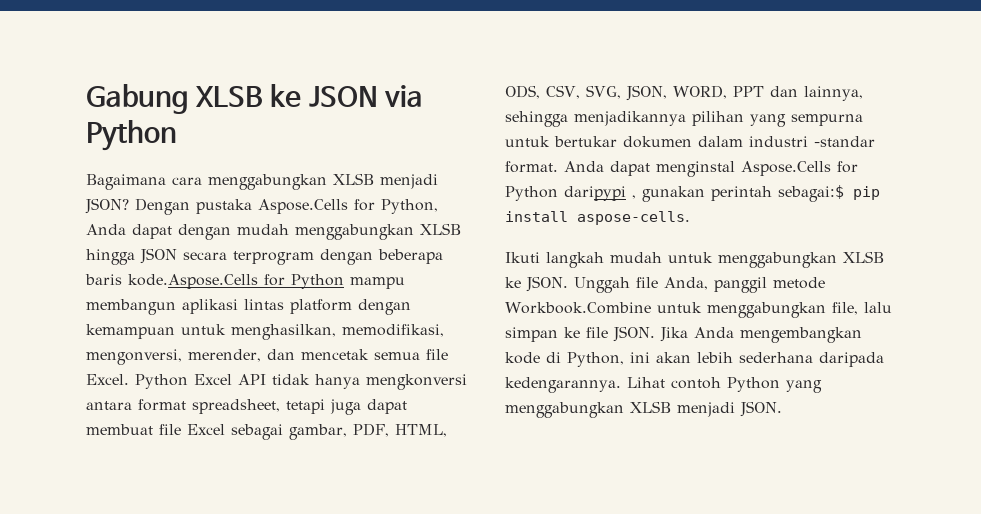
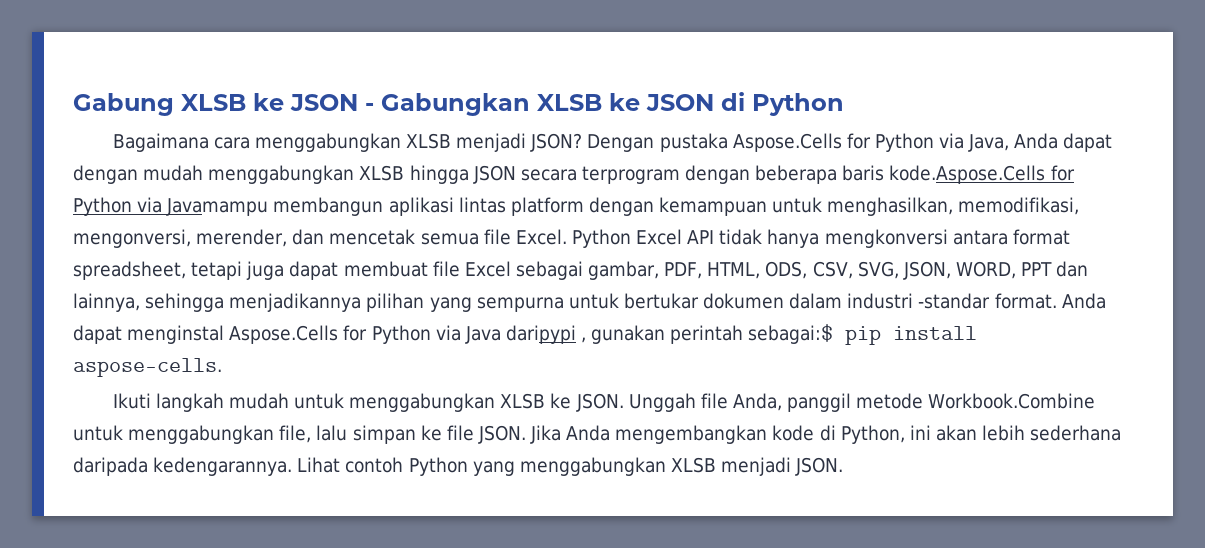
- Gabung XLSB ke JSON via Python
+ Gabung XLSB ke JSON - Gabungkan XLSB ke JSON di Python
- Dengan pustaka Aspose.Cells for Python, Anda dapat dengan mudah menggabungkan XLSB hingga JSON secara terprogram dengan beberapa baris kode.Aspose.Cells for Python mampu membangun aplikasi lintas platform dengan kemampuan untuk menghasilkan, memodifikasi, mengonversi, merender, dan mencetak semua file Excel.
+ Dengan pustaka Aspose.Cells for Python via Java, Anda dapat dengan mudah menggabungkan XLSB hingga JSON secara terprogram dengan beberapa baris kode.Aspose.Cells for Python via Javamampu membangun aplikasi lintas platform dengan kemampuan untuk menghasilkan, memodifikasi, mengonversi, merender, dan mencetak semua file Excel.
- Anda dapat menginstal Aspose.Cells for Python daripypi , gunakan perintah sebagai:$ pip install aspose-cells.
+ Anda dapat menginstal Aspose.Cells for Python via Java daripypi , gunakan perintah sebagai:$ pip install aspose-cells.

